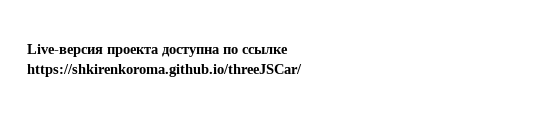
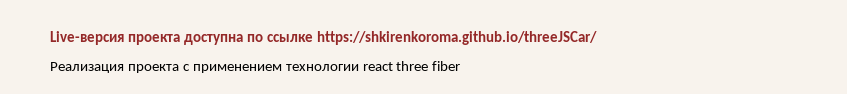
+ Реализация проекта с применением технологии react three fiber

